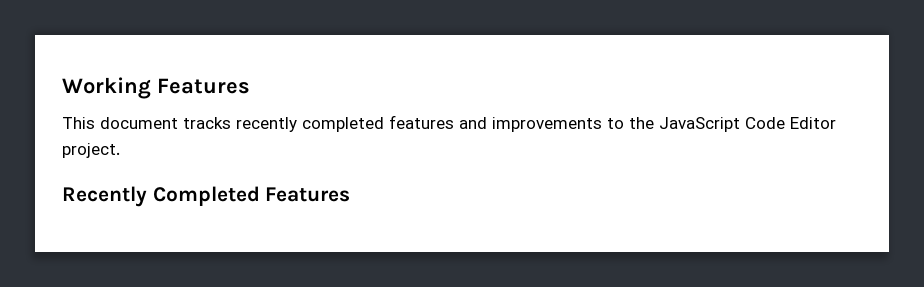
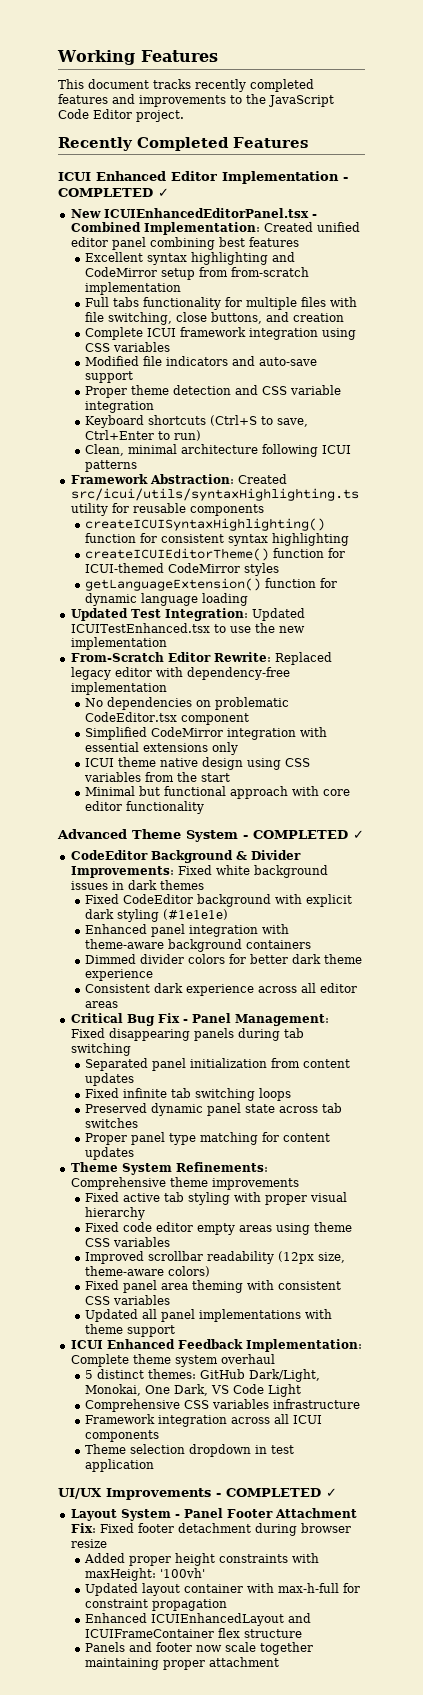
+ ICUI Enhanced Editor Implementation - COMPLETED ✓
+ New ICUIEnhancedEditorPanel.tsx - Combined Implementation: Created unified editor panel combining best features
+ Excellent syntax highlighting and CodeMirror setup from from-scratch implementation
+ Full tabs functionality for multiple files with file switching, close buttons, and creation
+ Complete ICUI framework integration using CSS variables
+ Modified file indicators and auto-save support
+ Proper theme detection and CSS variable integration
+ Keyboard shortcuts (Ctrl+S to save, Ctrl+Enter to run)
+ Clean, minimal architecture following ICUI patterns
+ Framework Abstraction: Created src/icui/utils/syntaxHighlighting.ts utility for reusable components
+ createICUISyntaxHighlighting() function for consistent syntax highlighting
+ createICUIEditorTheme() function for ICUI-themed CodeMirror styles
+ getLanguageExtension() function for dynamic language loading
+ Updated Test Integration: Updated ICUITestEnhanced.tsx to use the new implementation
+ From-Scratch Editor Rewrite: Replaced legacy editor with dependency-free implementation
+ No dependencies on problematic CodeEditor.tsx component
+ Simplified CodeMirror integration with essential extensions only
+ ICUI theme native design using CSS variables from the start
+ Minimal but functional approach with core editor functionality
+ Advanced Theme System - COMPLETED ✓
+ CodeEditor Background & Divider Improvements: Fixed white background issues in dark themes
+ Fixed CodeEditor background with explicit dark styling (#1e1e1e)
+ Enhanced panel integration with theme-aware background containers
+ Dimmed divider colors for better dark theme experience
+ Consistent dark experience across all editor areas
+ Critical Bug Fix - Panel Management: Fixed disappearing panels during tab switching
+ Separated panel initialization from content updates
+ Fixed infinite tab switching loops
+ Preserved dynamic panel state across tab switches
+ Proper panel type matching for content updates
+ Theme System Refinements: Comprehensive theme improvements
+ Fixed active tab styling with proper visual hierarchy
+ Fixed code editor empty areas using theme CSS variables
+ Improved scrollbar readability (12px size, theme-aware colors)
+ Fixed panel area theming with consistent CSS variables
+ Updated all panel implementations with theme support
+ ICUI Enhanced Feedback Implementation: Complete theme system overhaul
+ 5 distinct themes: GitHub Dark/Light, Monokai, One Dark, VS Code Light
+ Comprehensive CSS variables infrastructure
+ Framework integration across all ICUI components
+ Theme selection dropdown in test application
+ UI/UX Improvements - COMPLETED ✓
+ Layout System - Panel Footer Attachment Fix: Fixed footer detachment during browser resize
+ Added proper height constraints with maxHeight: '100vh'
+ Updated layout container with max-h-full for constraint propagation
+ Enhanced ICUIEnhancedLayout and ICUIFrameContainer flex structure
+ Panels and footer now scale together maintaining proper attachment

